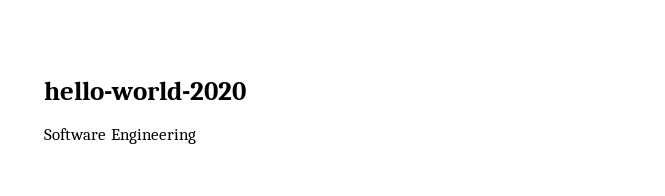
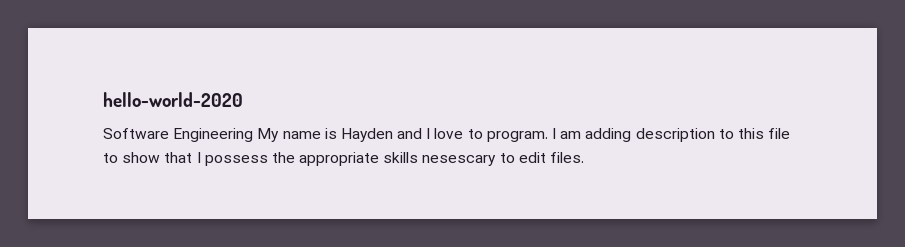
- Software Engineering
+ Software Engineering My name is Hayden and I love to program. I am adding description to this file to show that I possess the appropriate skills nesescary to edit files.

